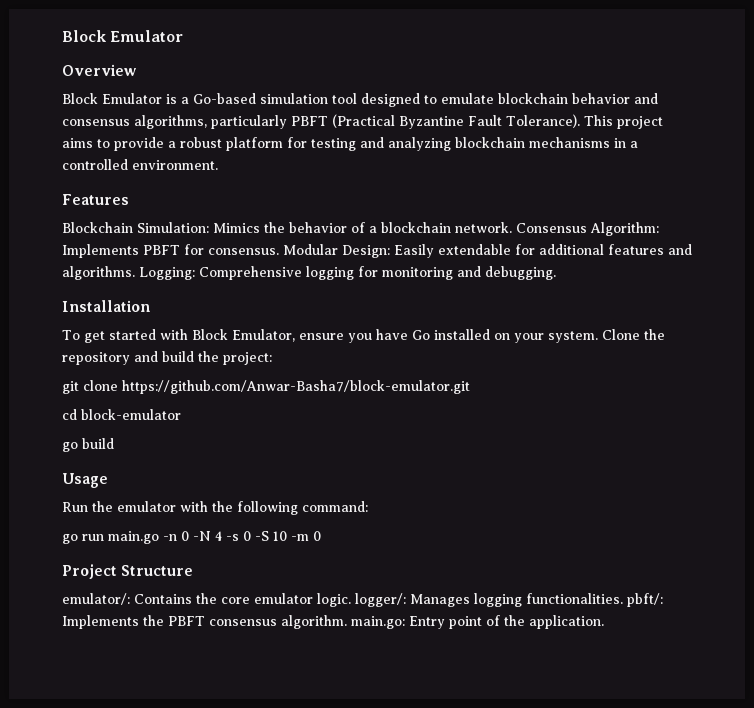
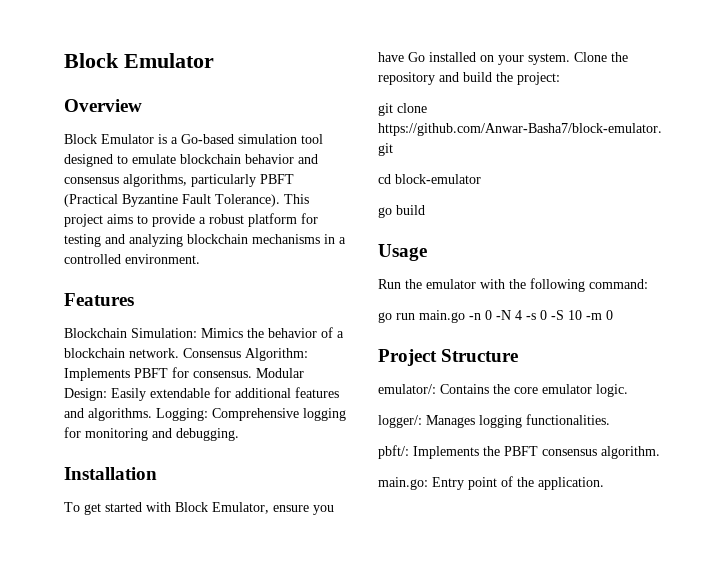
- emulator/: Contains the core emulator logic. logger/: Manages logging functionalities. pbft/: Implements the PBFT consensus algorithm. main.go: Entry point of the application.
+ emulator/: Contains the core emulator logic.
+ logger/: Manages logging functionalities.
+ pbft/: Implements the PBFT consensus algorithm.
+ main.go: Entry point of the application.

